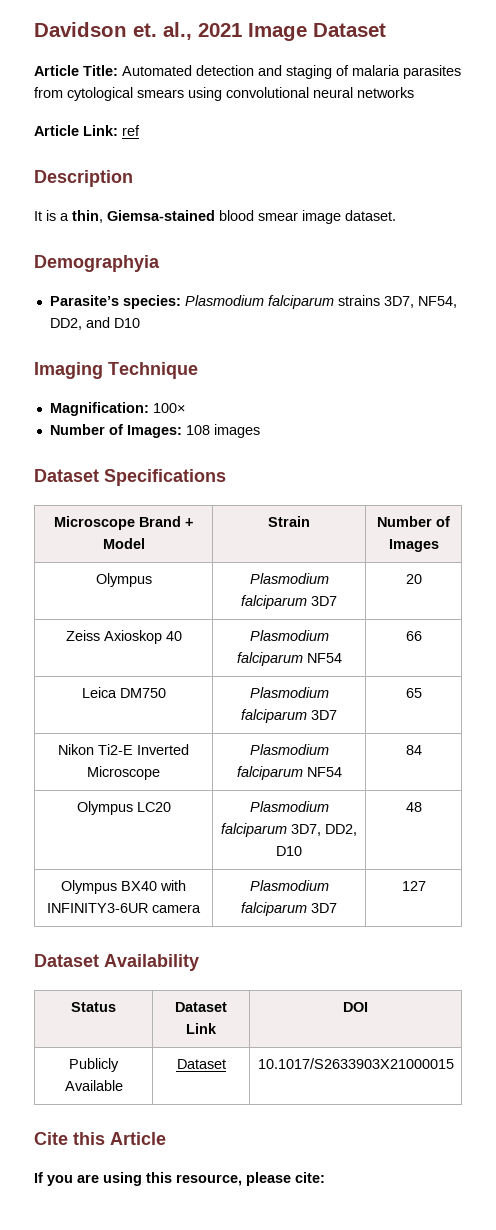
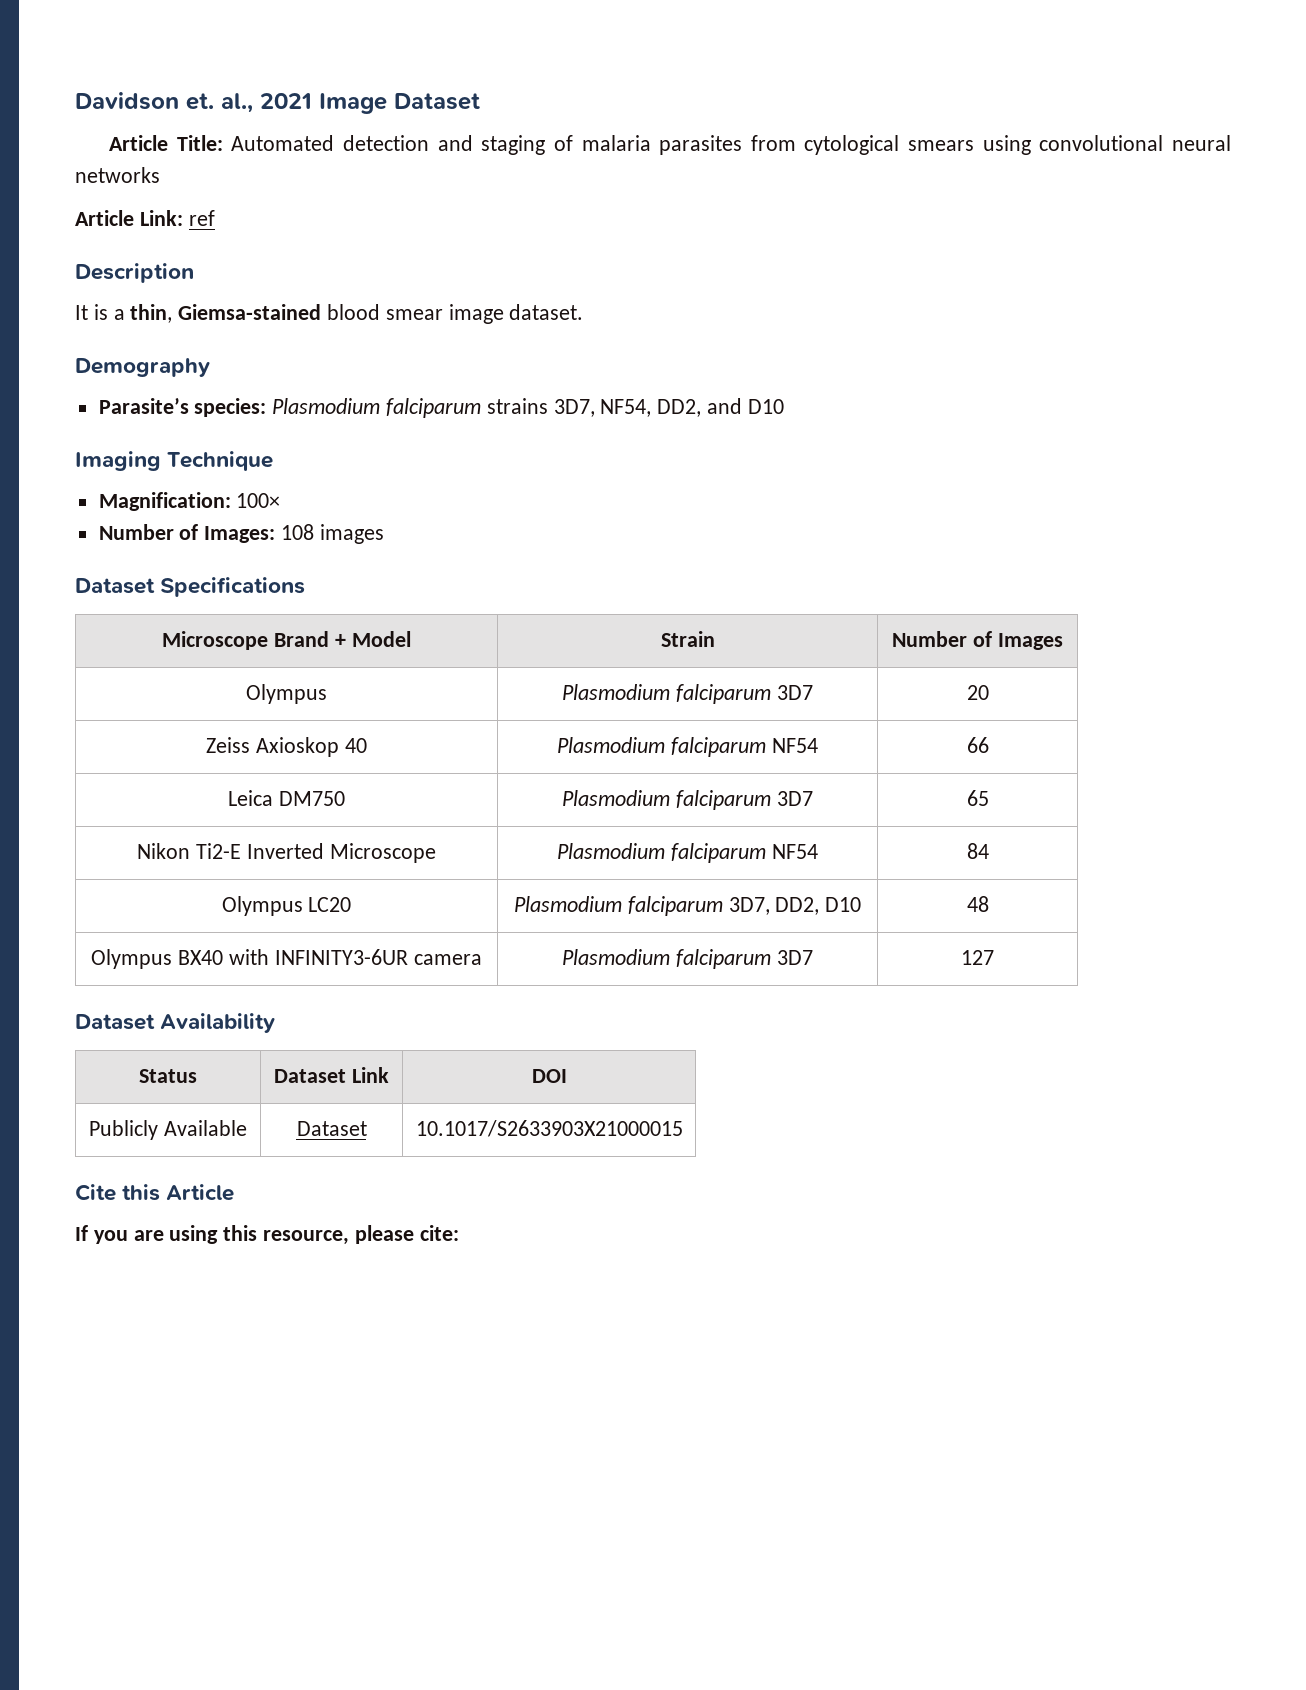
- Demographyia
+ Demography

